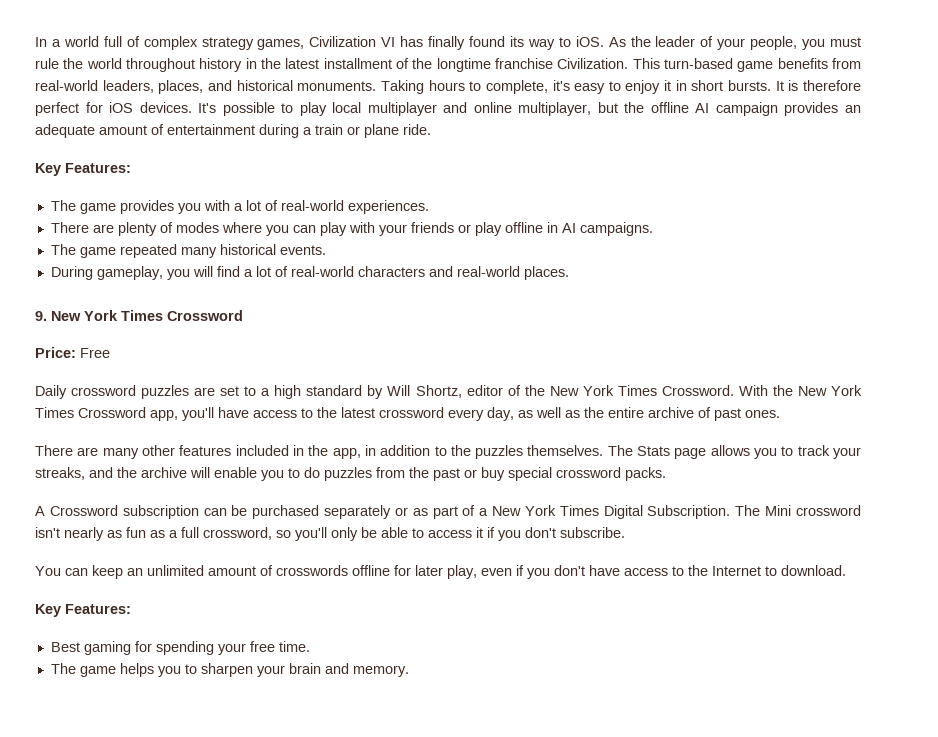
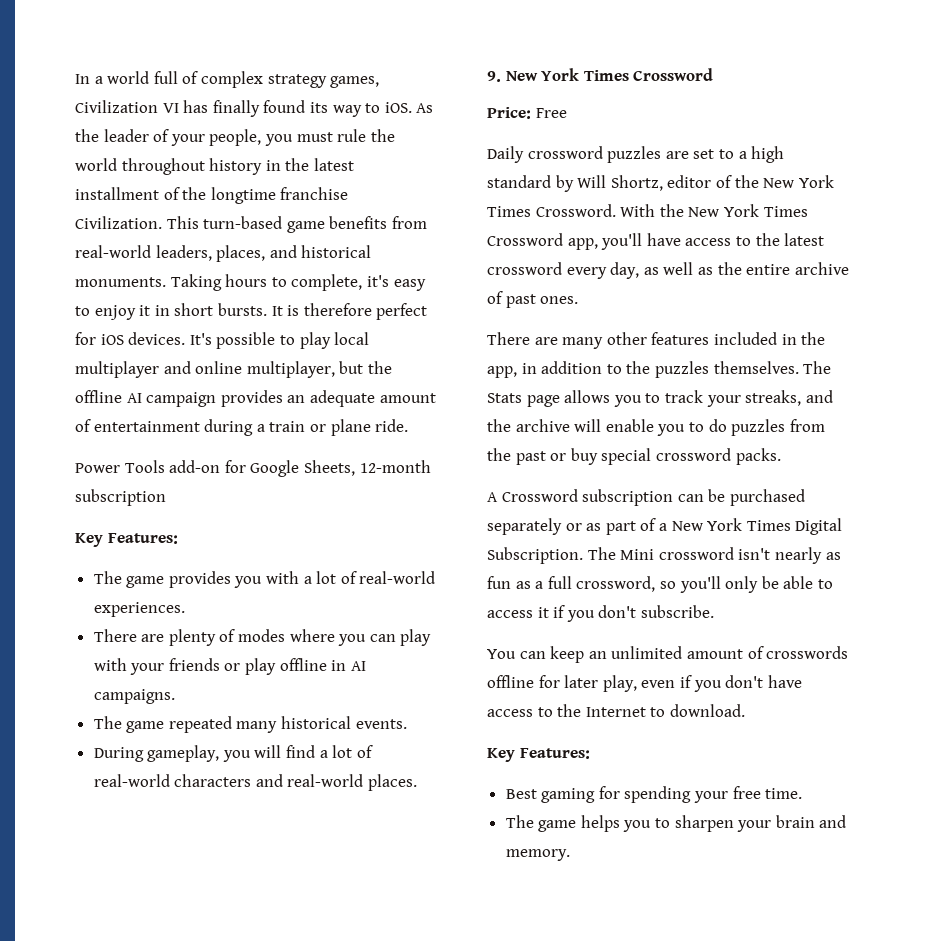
+ Power Tools add-on for Google Sheets, 12-month subscription

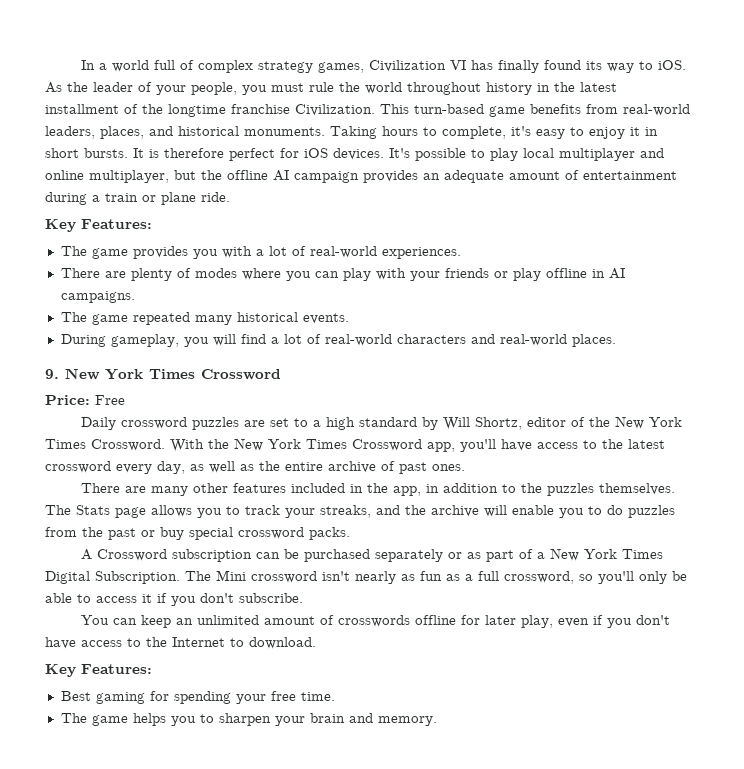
- Power Tools add-on for Google Sheets, 12-month subscription

